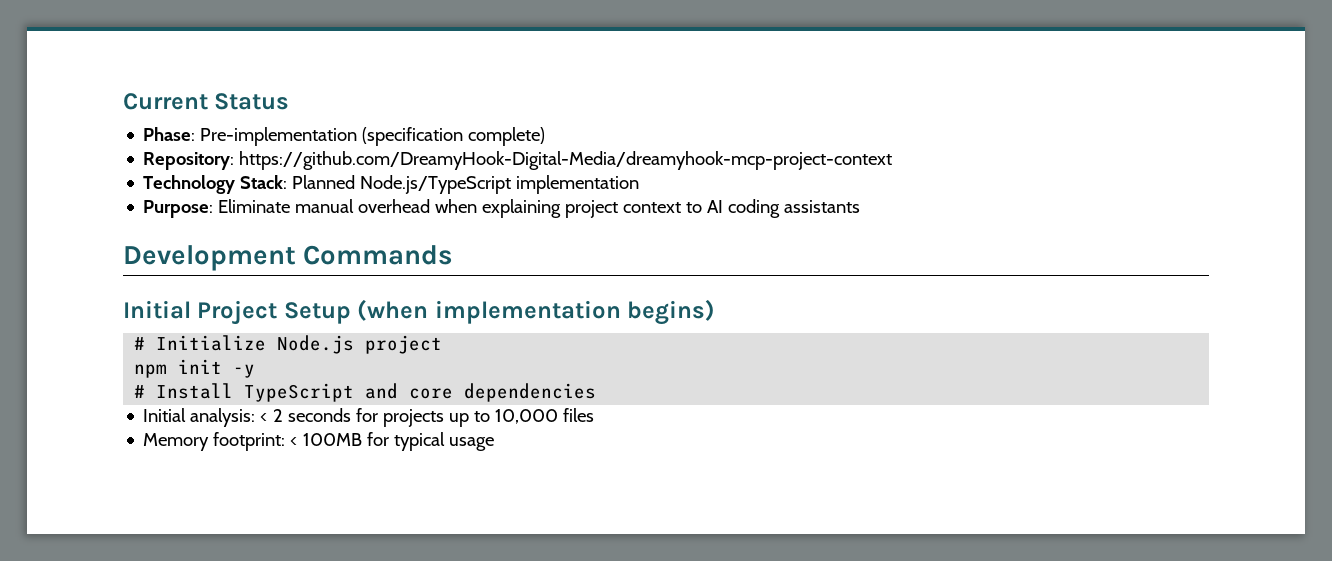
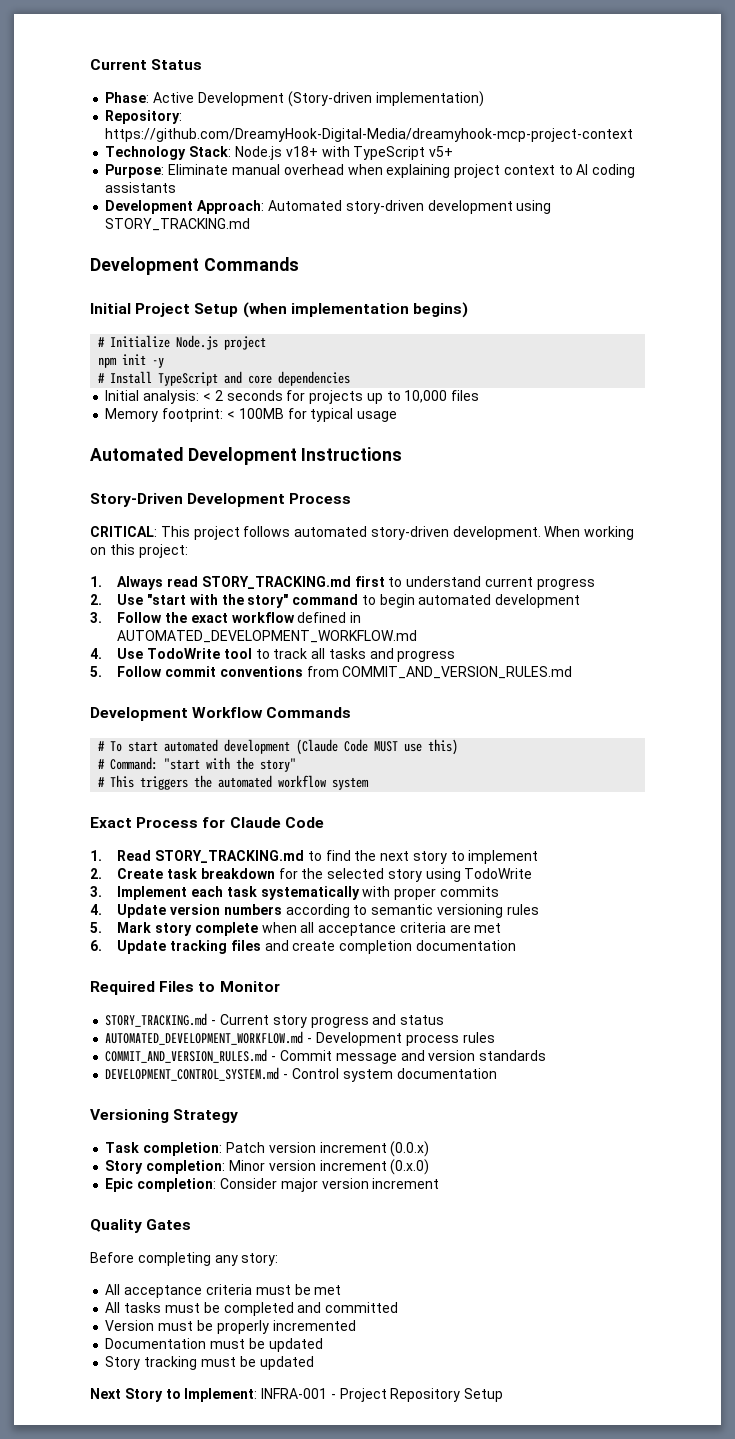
- Phase: Pre-implementation (specification complete)
+ Phase: Active Development (Story-driven implementation)
- Technology Stack: Planned Node.js/TypeScript implementation
+ Technology Stack: Node.js v18+ with TypeScript v5+
+ Development Approach: Automated story-driven development using STORY_TRACKING.md
+ Automated Development Instructions
+ Story-Driven Development Process
+ CRITICAL: This project follows automated story-driven development. When working on this project:
+ 1. Always read STORY_TRACKING.md first to understand current progress
+ 2. Use "start with the story" command to begin automated development
+ 3. Follow the exact workflow defined in AUTOMATED_DEVELOPMENT_WORKFLOW.md
+ 4. Use TodoWrite tool to track all tasks and progress
+ 5. Follow commit conventions from COMMIT_AND_VERSION_RULES.md
+ Development Workflow Commands
+ # To start automated development (Claude Code MUST use this)
+ # Command: "start with the story"
+ # This triggers the automated workflow system
+ Exact Process for Claude Code
+ 1. Read STORY_TRACKING.md to find the next story to implement
+ 2. Create task breakdown for the selected story using TodoWrite
+ 3. Implement each task systematically with proper commits
+ 4. Update version numbers according to semantic versioning rules
+ 5. Mark story complete when all acceptance criteria are met
+ 6. Update tracking files and create completion documentation
+ Required Files to Monitor
+ STORY_TRACKING.md - Current story progress and status
+ AUTOMATED_DEVELOPMENT_WORKFLOW.md - Development process rules
+ COMMIT_AND_VERSION_RULES.md - Commit message and version standards
+ DEVELOPMENT_CONTROL_SYSTEM.md - Control system documentation
+ Versioning Strategy
+ Task completion: Patch version increment (0.0.x)
+ Story completion: Minor version increment (0.x.0)
+ Epic completion: Consider major version increment
+ Quality Gates
+ Before completing any story:
+ All acceptance criteria must be met
+ All tasks must be completed and committed
+ Version must be properly incremented
+ Documentation must be updated
+ Story tracking must be updated
+ Next Story to Implement: INFRA-001 - Project Repository Setup

